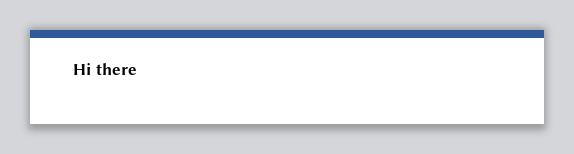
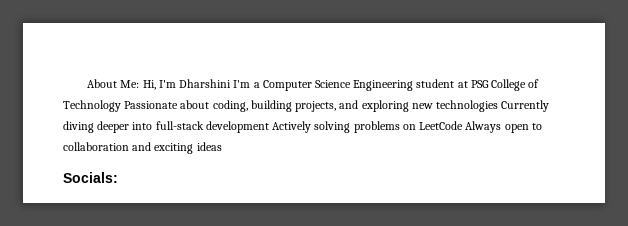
- Hi there
+ About Me: Hi, I'm Dharshini I'm a Computer Science Engineering student at PSG College of Technology Passionate about coding, building projects, and exploring new technologies Currently diving deeper into full-stack development Actively solving problems on LeetCode Always open to collaboration and exciting ideas
+ Socials:

